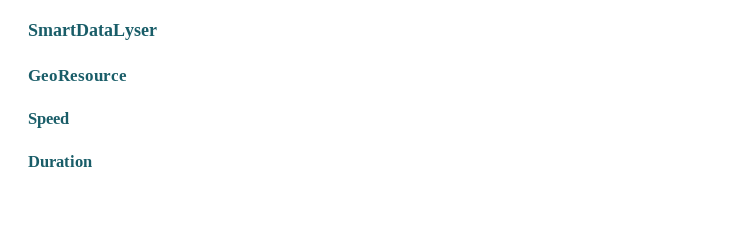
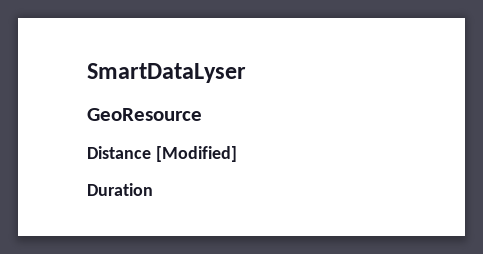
- Speed
+ Distance [Modified]

